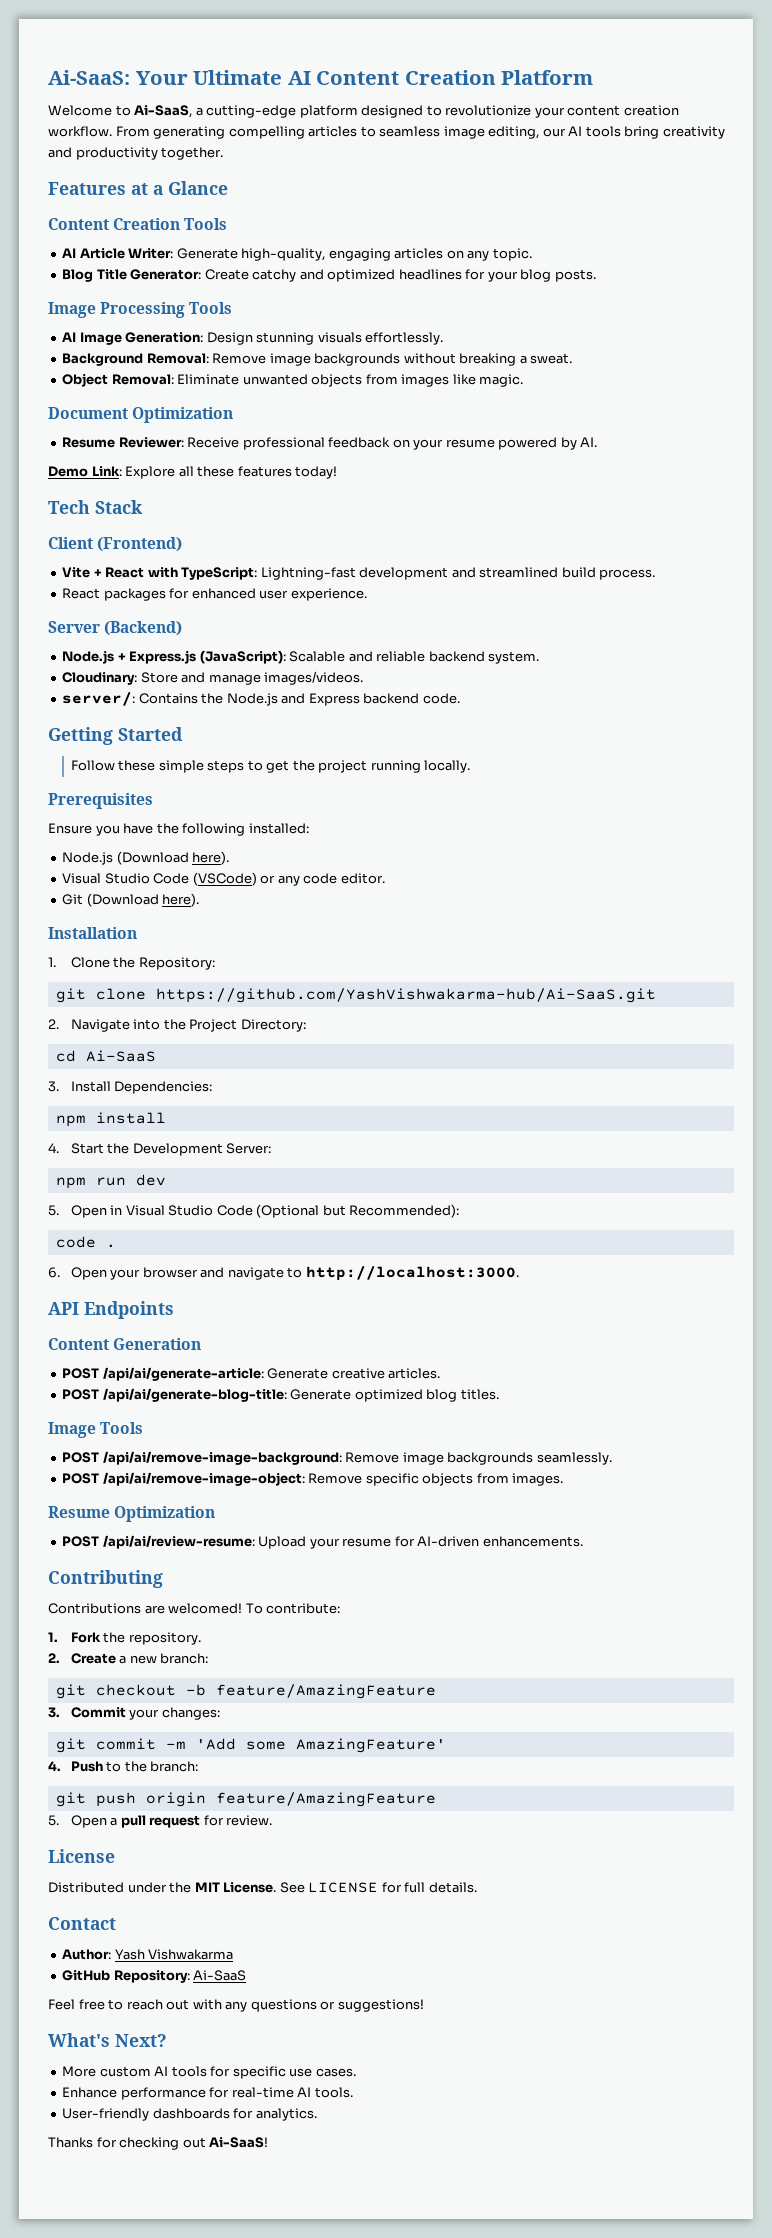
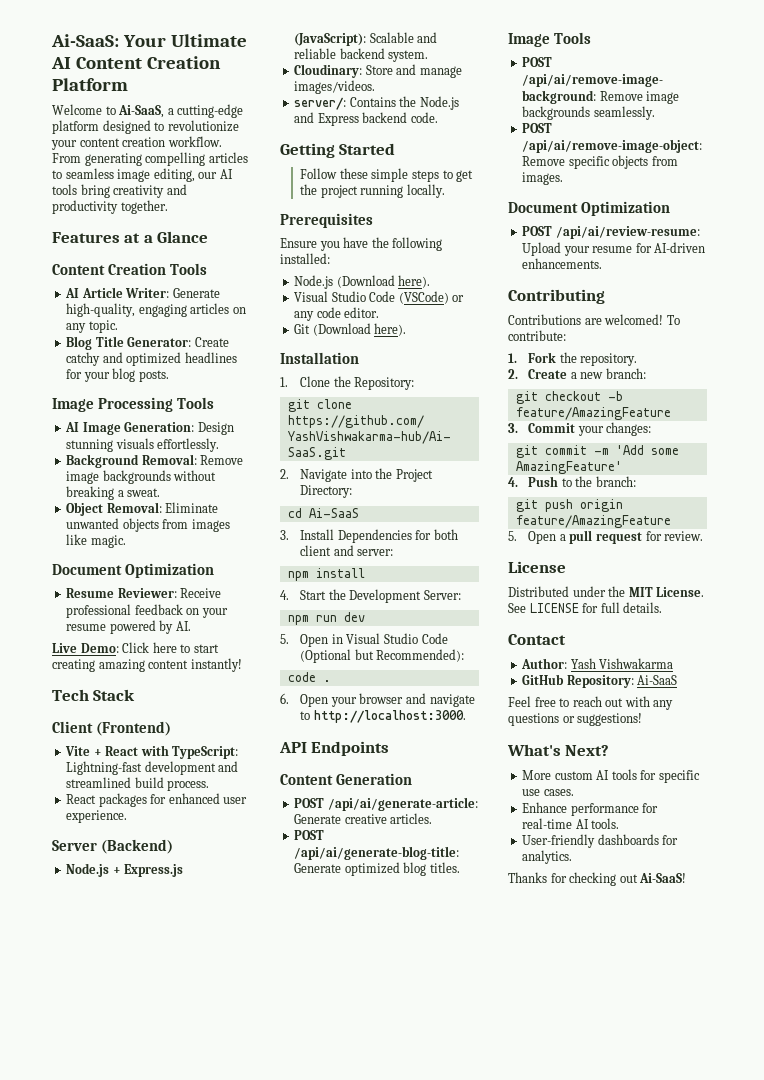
- Demo Link: Explore all these features today!
+ Live Demo: Click here to start creating amazing content instantly!
- 3. Install Dependencies:
+ 3. Install Dependencies for both client and server:
  POST /api/ai/remove-image-object: Remove specific objects from images.
- Resume Optimization
+ Document Optimization

